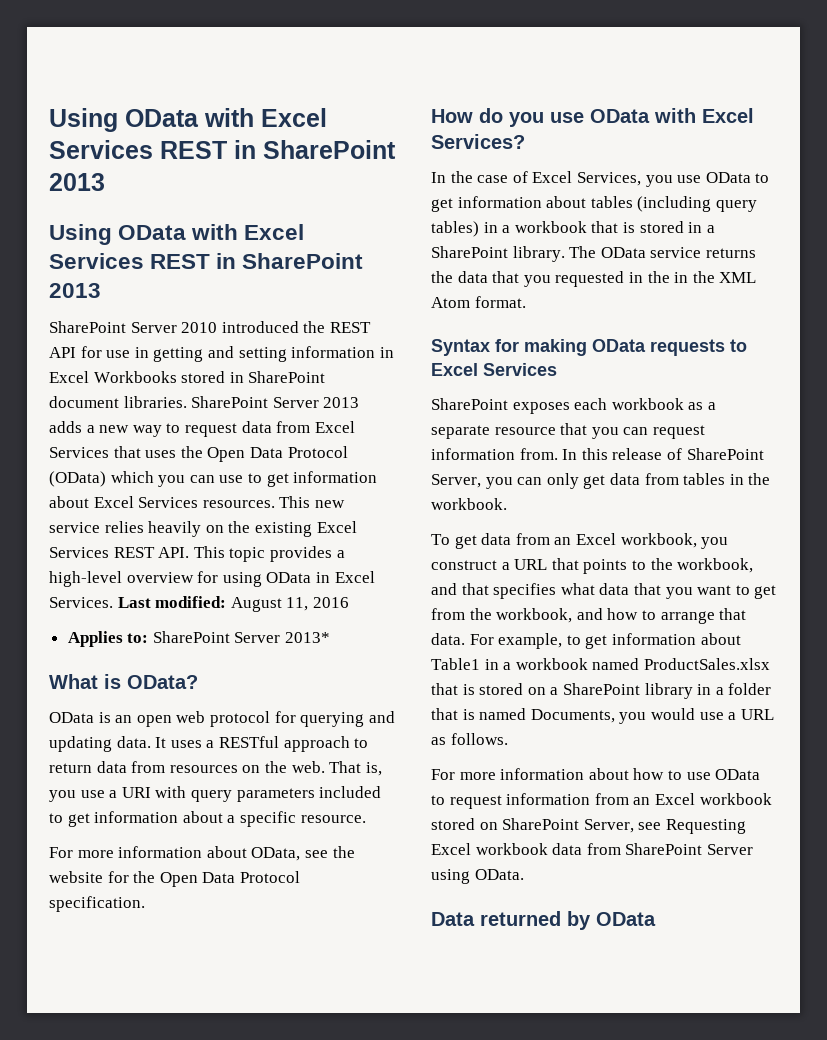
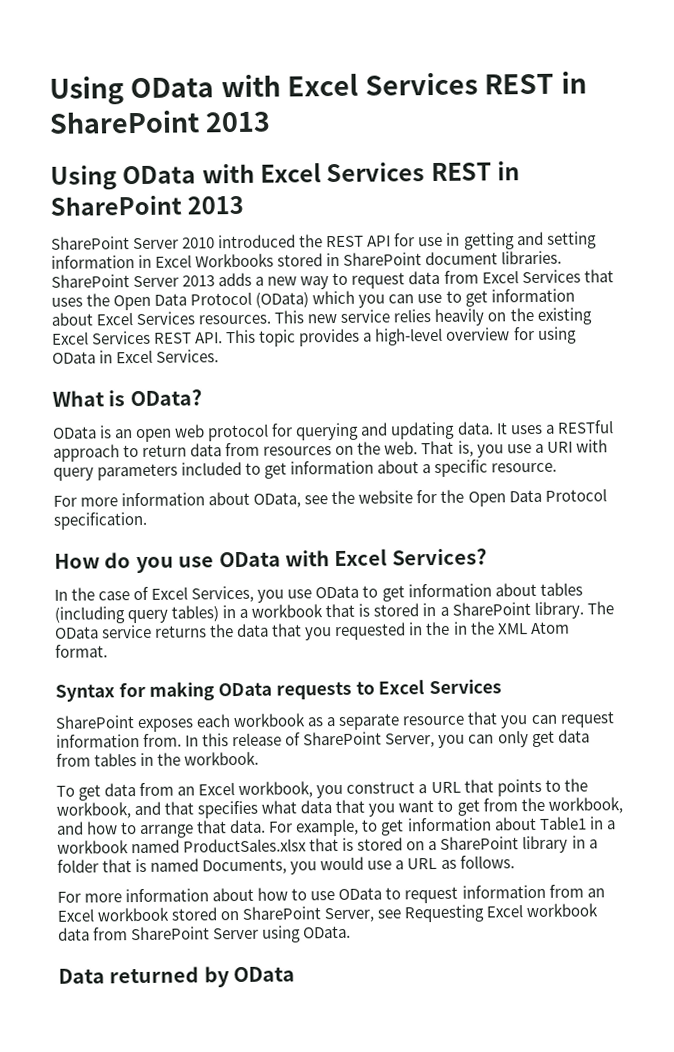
- Last modified: August 11, 2016
- Applies to: SharePoint Server 2013*

